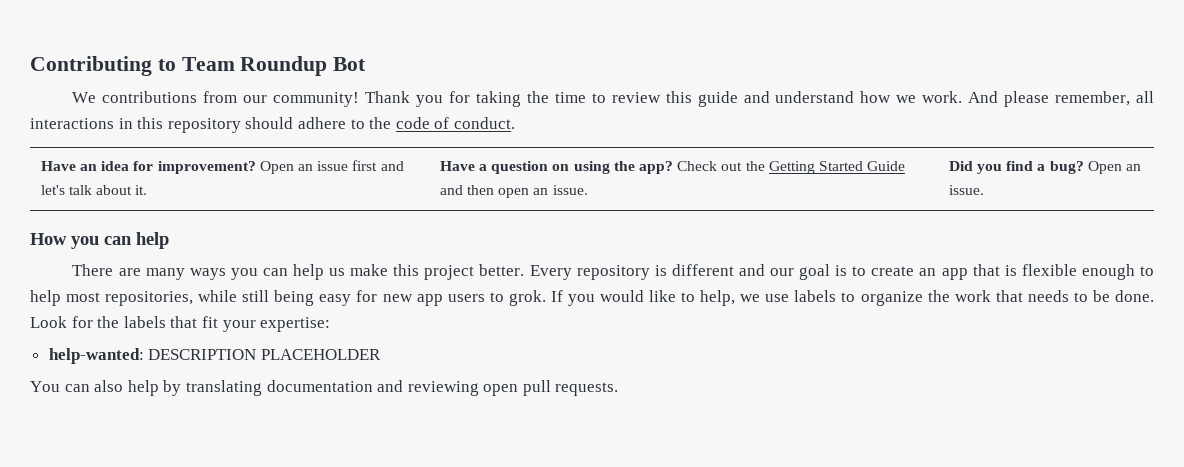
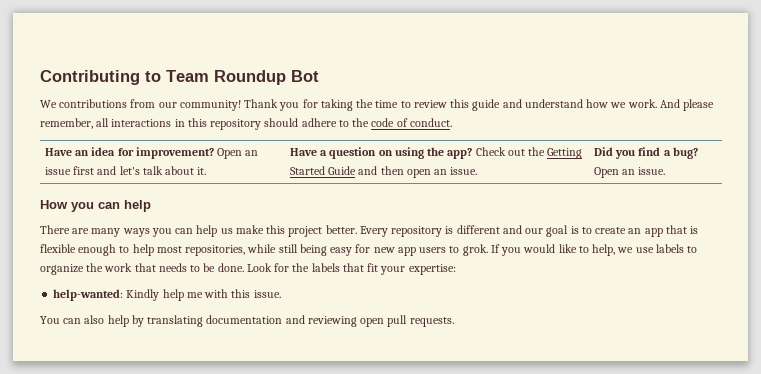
- help-wanted: DESCRIPTION PLACEHOLDER
+ help-wanted: Kindly help me with this issue.

